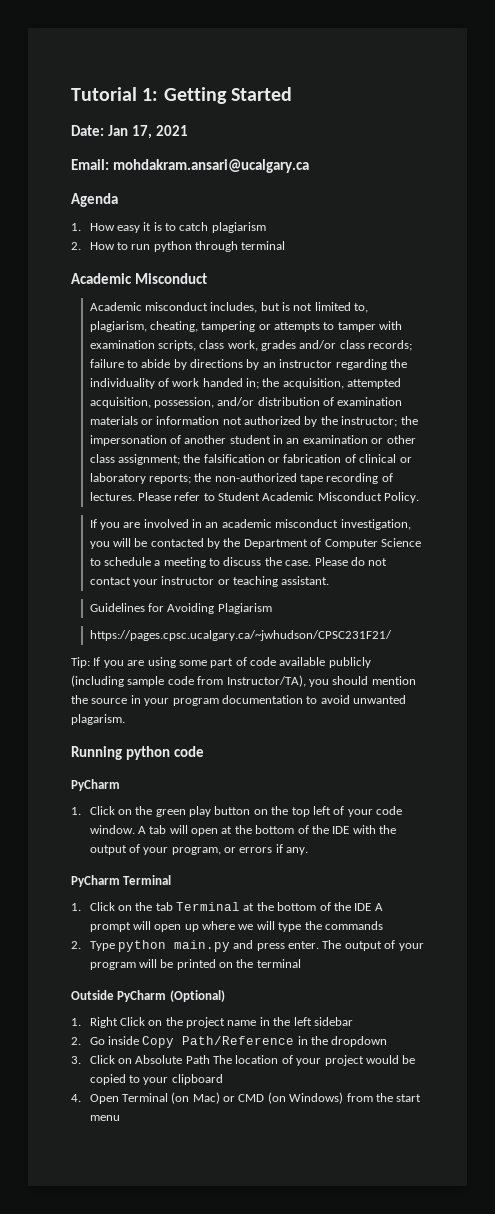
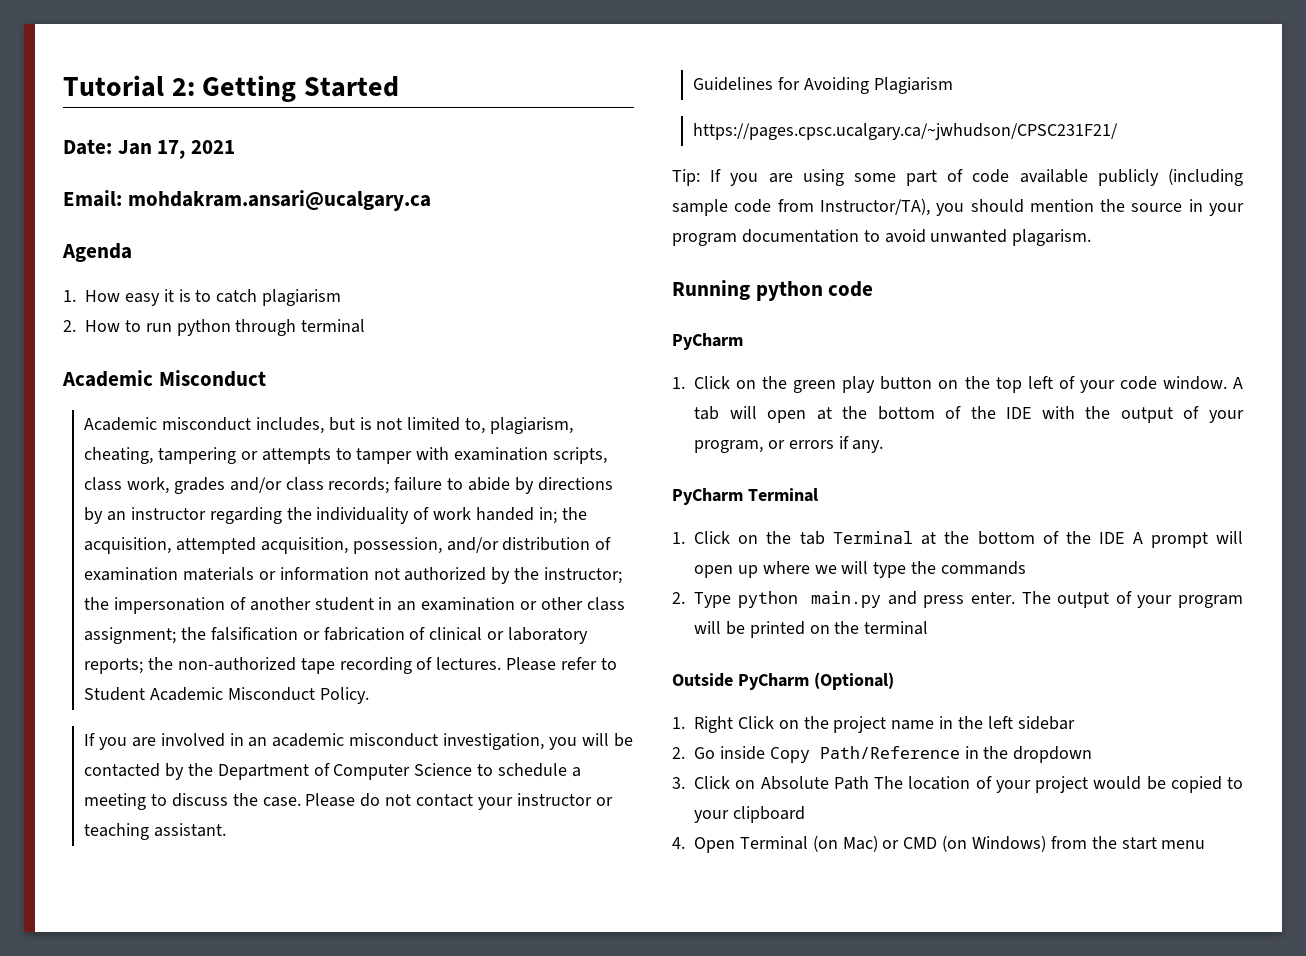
- Tutorial 1: Getting Started
+ Tutorial 2: Getting Started

